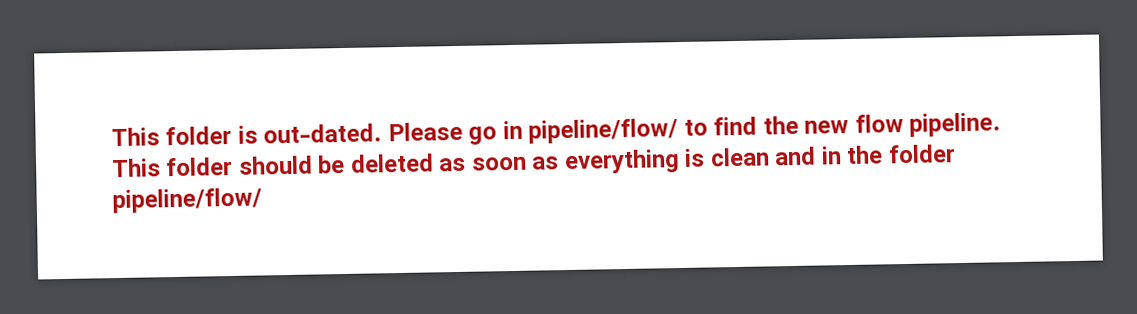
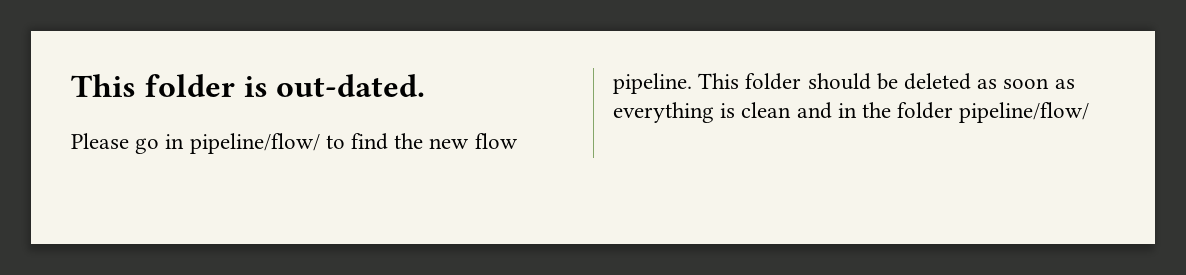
- This folder is out-dated. Please go in pipeline/flow/ to find the new flow pipeline.
+ This folder is out-dated.
+ Please go in pipeline/flow/ to find the new flow pipeline.

